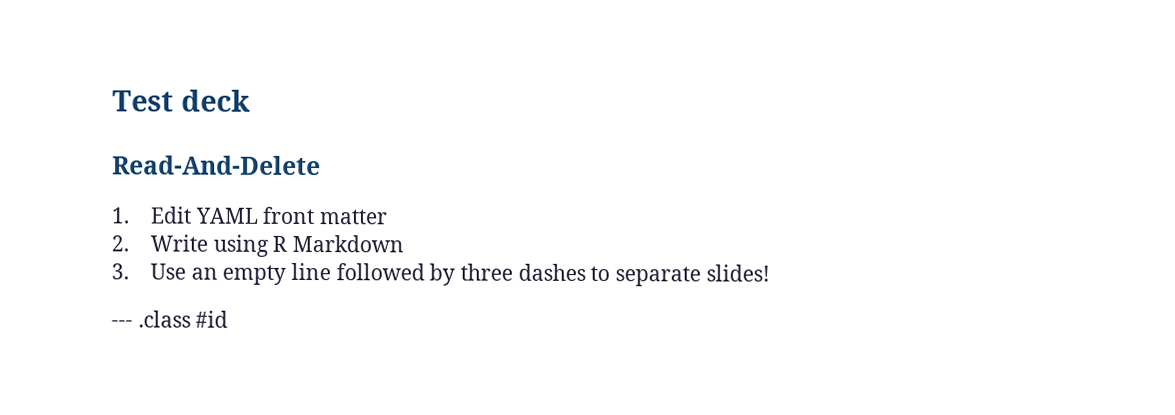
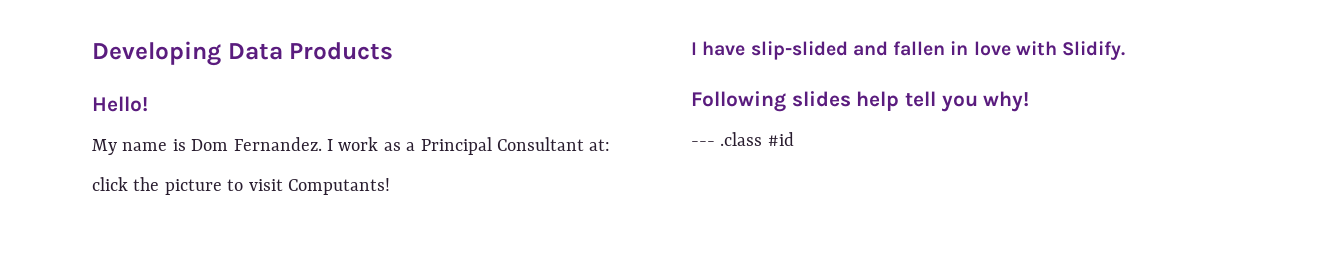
- Test deck
- Read-And-Delete
- 1. Edit YAML front matter
- 2. Write using R Markdown
- 3. Use an empty line followed by three dashes to separate slides!
+ Developing Data Products
+ Hello!
+ My name is Dom Fernandez. I work as a Principal Consultant at:
+ click the picture to visit Computants!
+ I have slip-slided and fallen in love with Slidify.
+ Following slides help tell you why!

